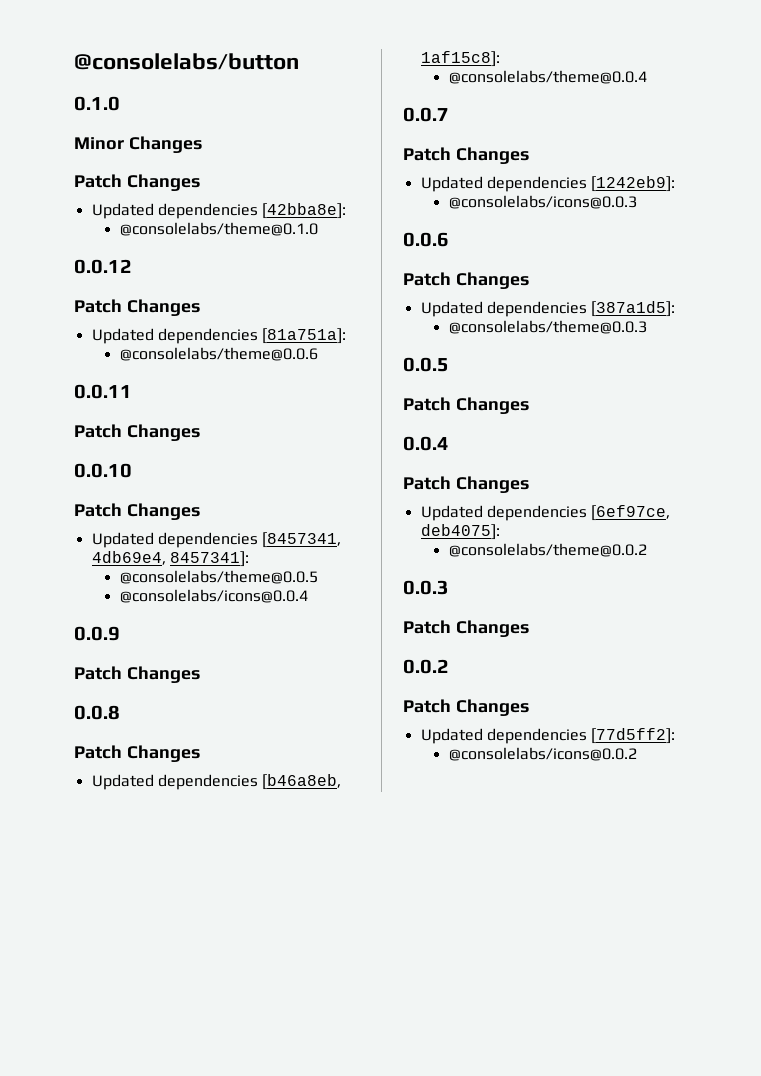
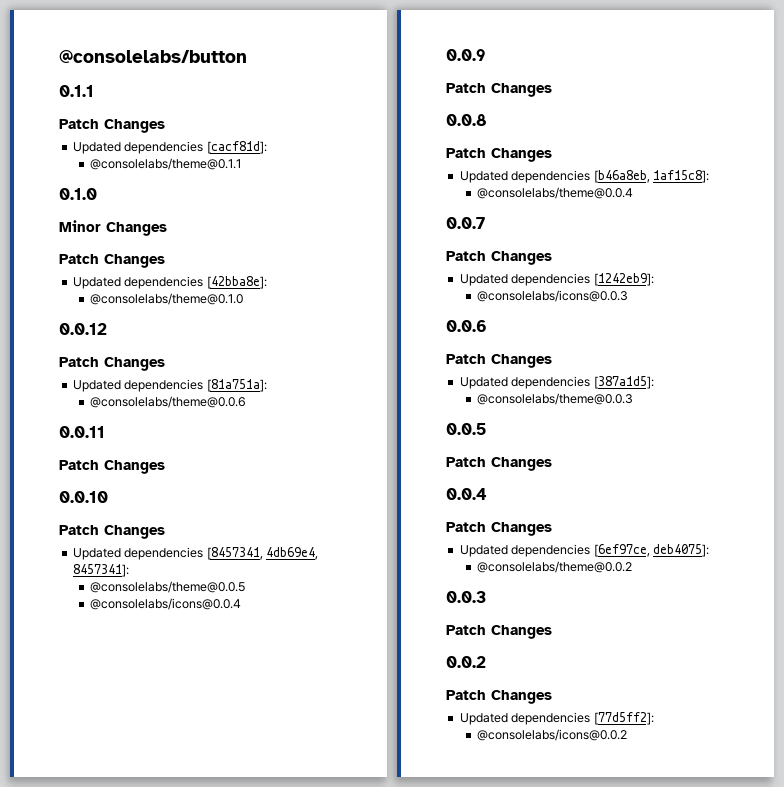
+ 0.1.1
+ Patch Changes
+ Updated dependencies [cacf81d]:
+ @consolelabs/theme@0.1.1

